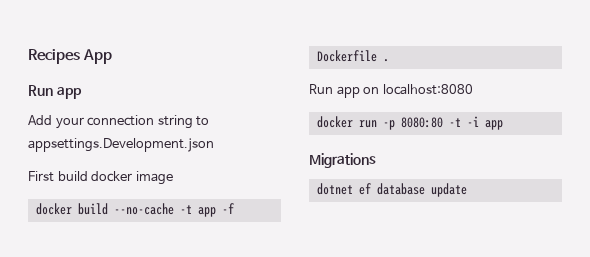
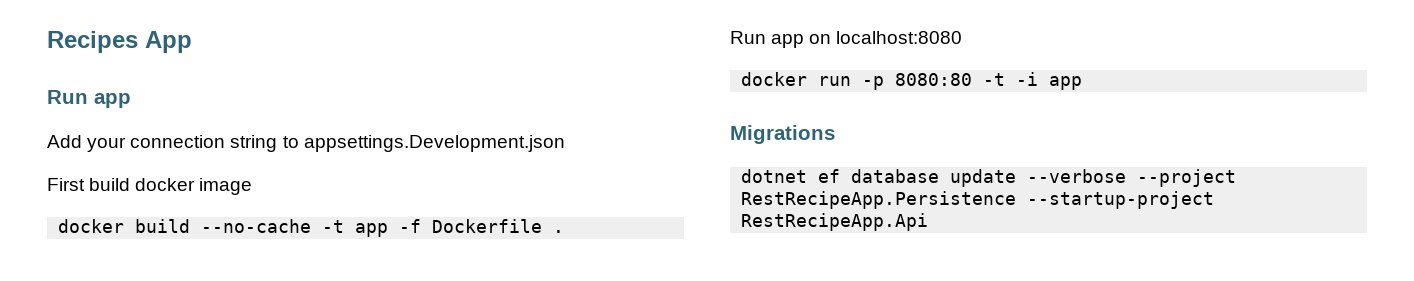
- dotnet ef database update
+ dotnet ef database update --verbose --project RestRecipeApp.Persistence --startup-project RestRecipeApp.Api

